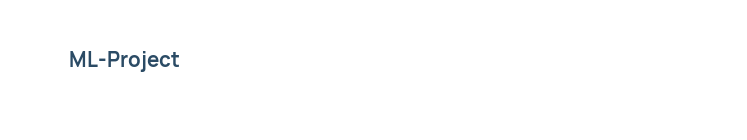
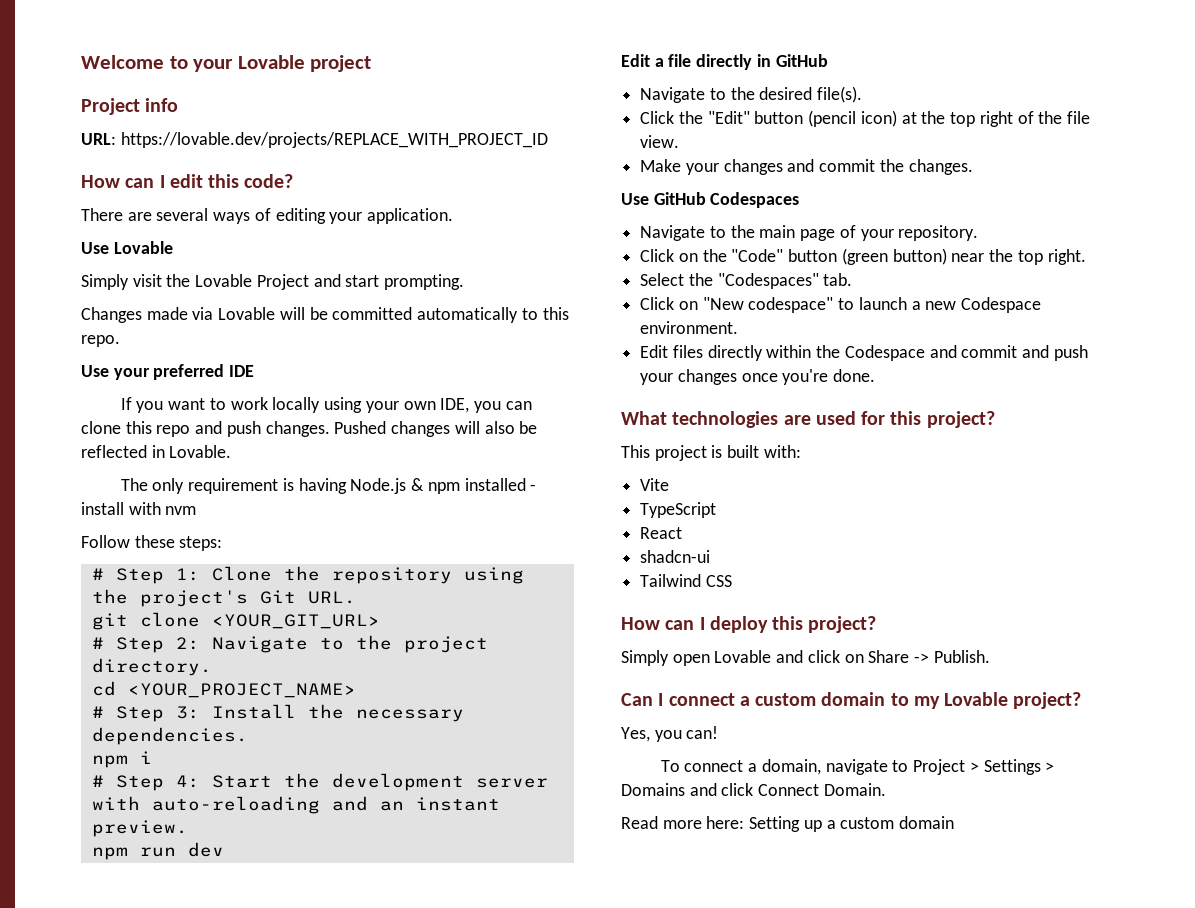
- ML-Project
+ Welcome to your Lovable project
+ Project info
+ URL: https://lovable.dev/projects/REPLACE_WITH_PROJECT_ID
+ How can I edit this code?
+ There are several ways of editing your application.
+ Use Lovable
+ Simply visit the Lovable Project and start prompting.
+ Changes made via Lovable will be committed automatically to this repo.
+ Use your preferred IDE
+ If you want to work locally using your own IDE, you can clone this repo and push changes. Pushed changes will also be reflected in Lovable.
+ The only requirement is having Node.js & npm installed - install with nvm
+ Follow these steps:
+ # Step 1: Clone the repository using the project's Git URL.
+ git clone <YOUR_GIT_URL>
+ # Step 2: Navigate to the project directory.
+ cd <YOUR_PROJECT_NAME>
+ # Step 3: Install the necessary dependencies.
+ npm i
+ # Step 4: Start the development server with auto-reloading and an instant preview.
+ npm run dev
+ Edit a file directly in GitHub
+ Navigate to the desired file(s).
+ Click the "Edit" button (pencil icon) at the top right of the file view.
+ Make your changes and commit the changes.
+ Use GitHub Codespaces
+ Navigate to the main page of your repository.
+ Click on the "Code" button (green button) near the top right.
+ Select the "Codespaces" tab.
+ Click on "New codespace" to launch a new Codespace environment.
+ Edit files directly within the Codespace and commit and push your changes once you're done.
+ What technologies are used for this project?
+ This project is built with:
+ Vite
+ TypeScript
+ React
+ shadcn-ui
+ Tailwind CSS
+ How can I deploy this project?
+ Simply open Lovable and click on Share -> Publish.
+ Can I connect a custom domain to my Lovable project?
+ Yes, you can!
+ To connect a domain, navigate to Project > Settings > Domains and click Connect Domain.
+ Read more here: Setting up a custom domain

